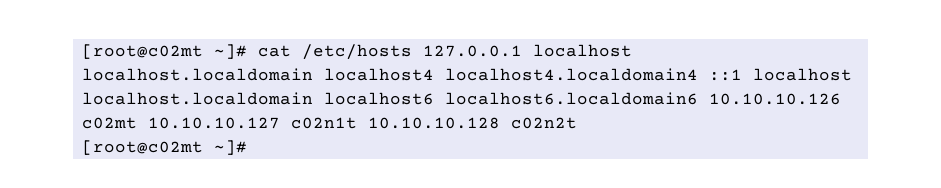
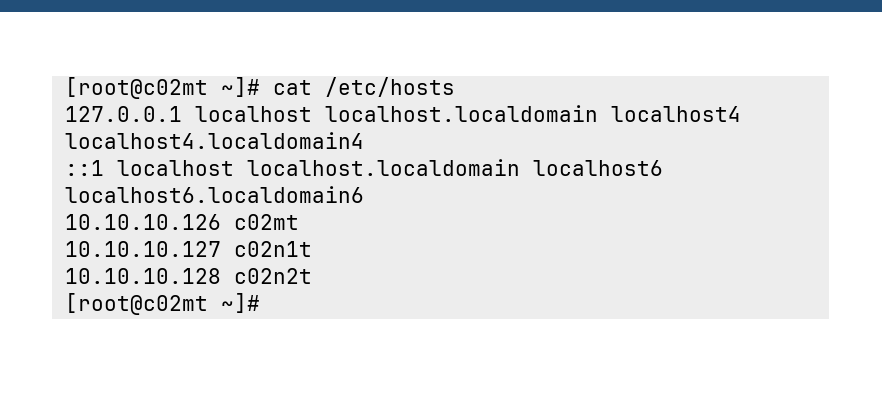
- [root@c02mt ~]# cat /etc/hosts 127.0.0.1 localhost localhost.localdomain localhost4 localhost4.localdomain4 ::1 localhost localhost.localdomain localhost6 localhost6.localdomain6 10.10.10.126 c02mt 10.10.10.127 c02n1t 10.10.10.128 c02n2t
+ [root@c02mt ~]# cat /etc/hosts
+ 127.0.0.1 localhost localhost.localdomain localhost4 localhost4.localdomain4
+ ::1 localhost localhost.localdomain localhost6 localhost6.localdomain6
+ 10.10.10.126 c02mt
+ 10.10.10.127 c02n1t
+ 10.10.10.128 c02n2t

